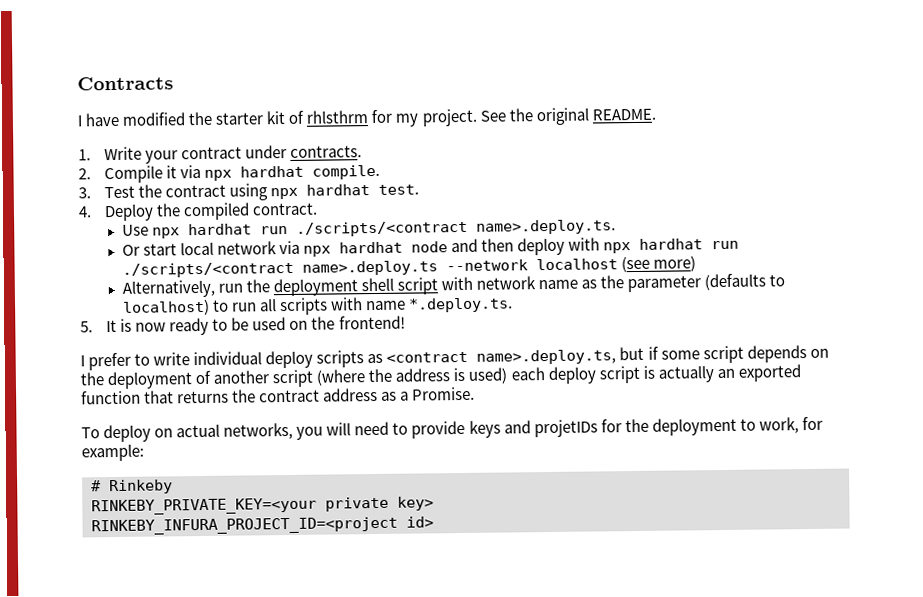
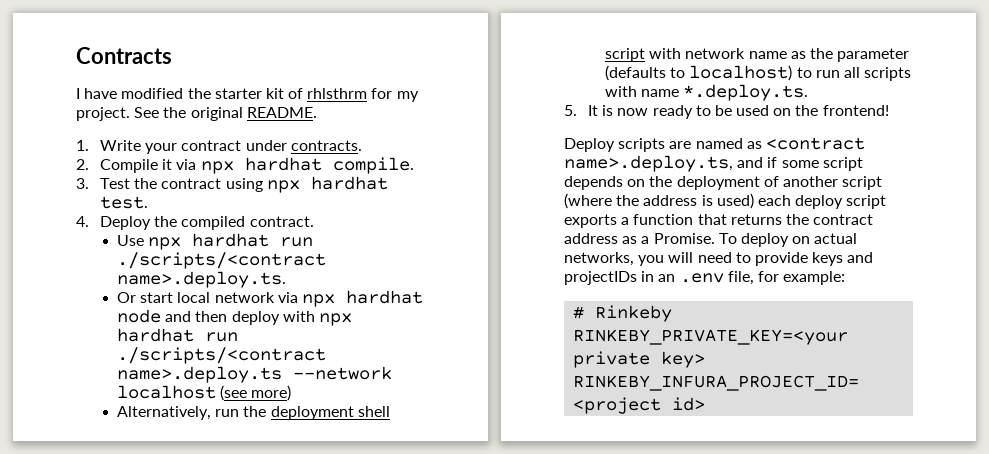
- I prefer to write individual deploy scripts as <contract name>.deploy.ts, but if some script depends on the deployment of another script (where the address is used) each deploy script is actually an exported function that returns the contract address as a Promise.
- To deploy on actual networks, you will need to provide keys and projetIDs for the deployment to work, for example:
+ Deploy scripts are named as <contract name>.deploy.ts, and if some script depends on the deployment of another script (where the address is used) each deploy script exports a function that returns the contract address as a Promise. To deploy on actual networks, you will need to provide keys and projectIDs in an .env file, for example:

